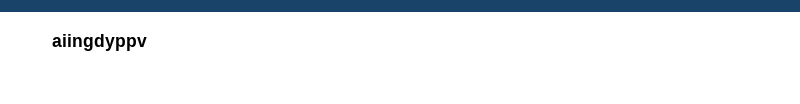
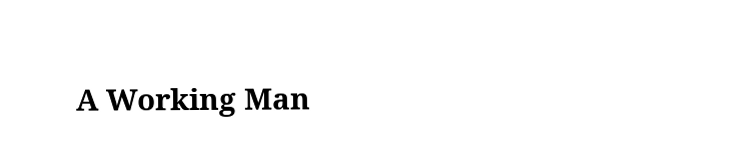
- aiingdyppv
+ A Working Man

